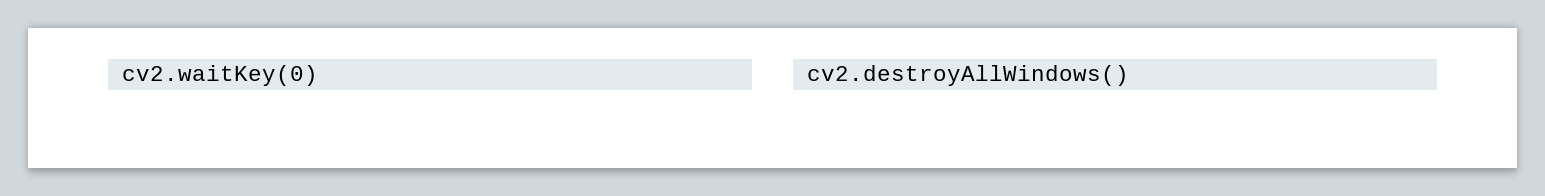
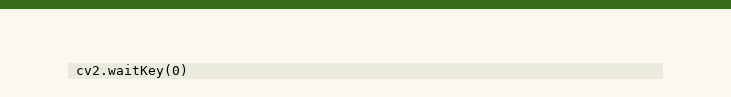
- cv2.destroyAllWindows()

